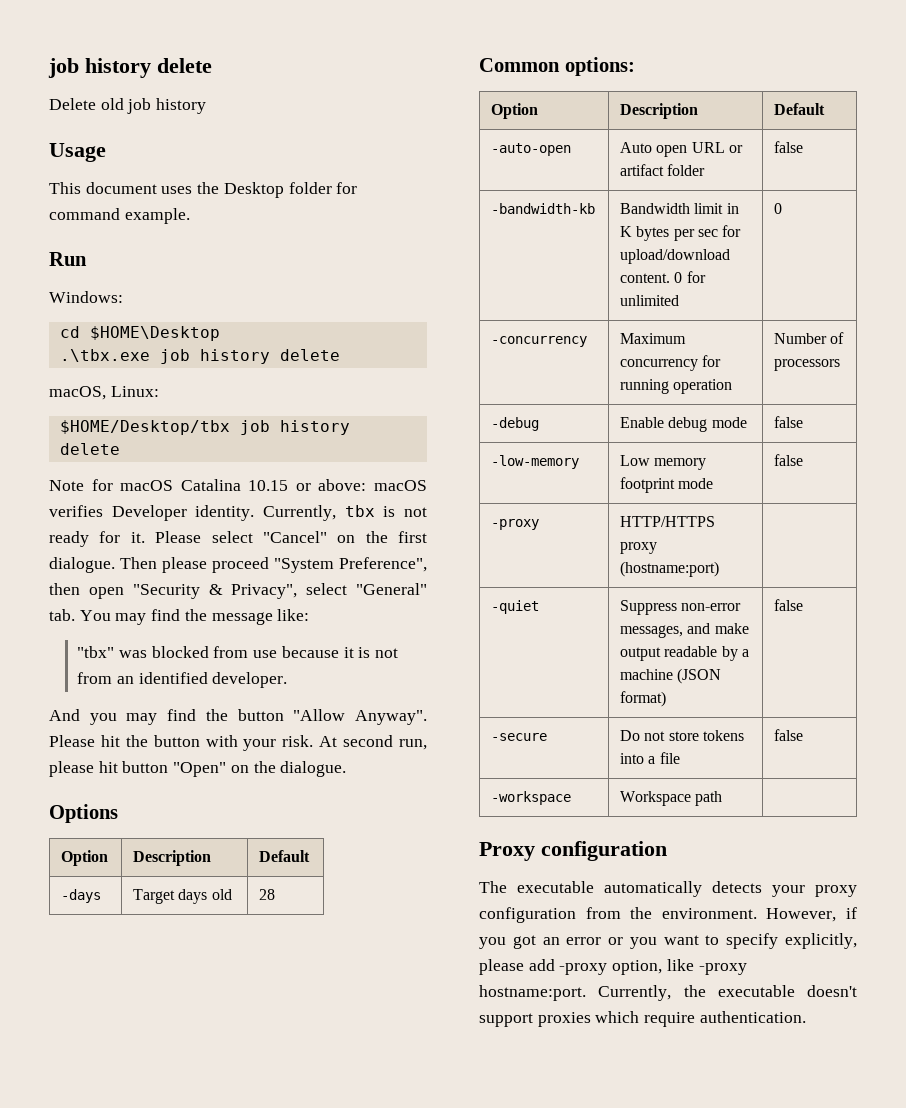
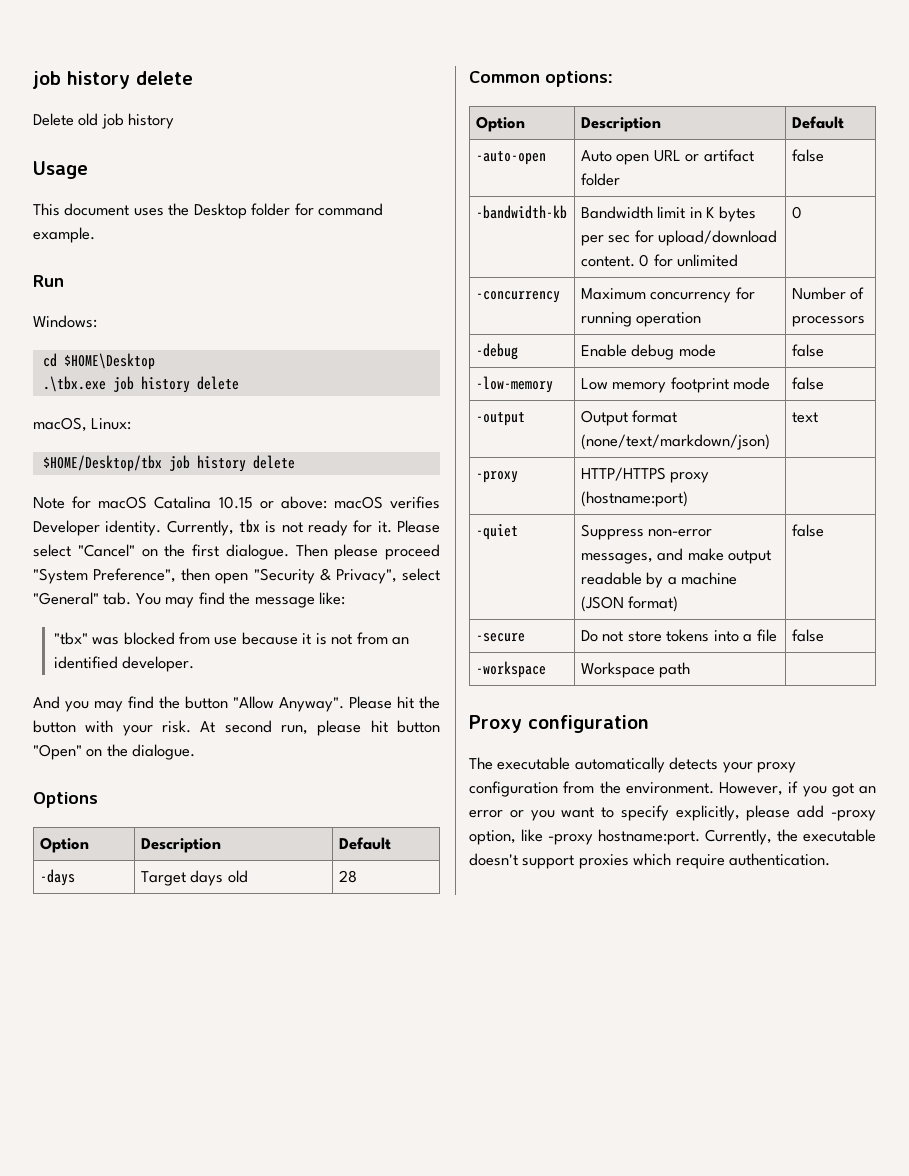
+ -output | Output format (none/text/markdown/json) | text

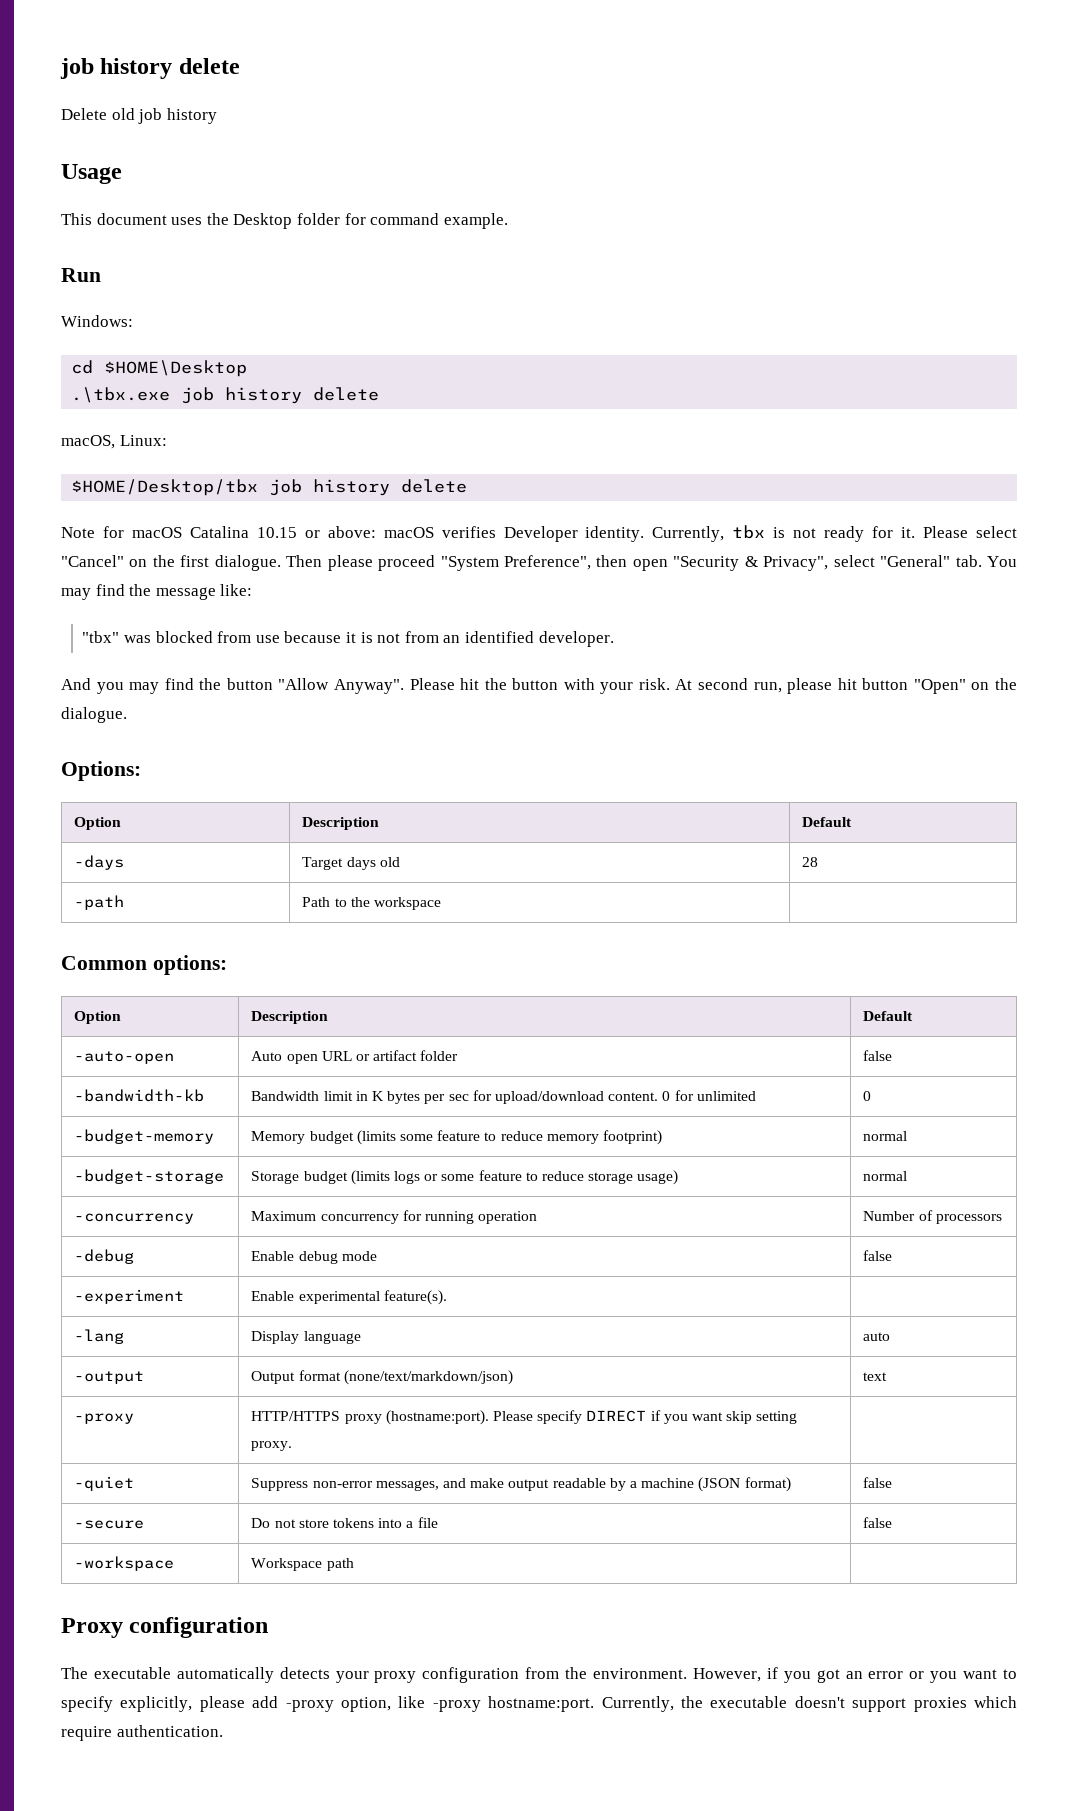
- Options
+ Options:
+ -path | Path to the workspace |
+ -budget-memory | Memory budget (limits some feature to reduce memory footprint) | normal
+ -budget-storage | Storage budget (limits logs or some feature to reduce storage usage) | normal
- -low-memory | Low memory footprint mode | false
+ -experiment | Enable experimental feature(s). |
+ -lang | Display language | auto
- -proxy | HTTP/HTTPS proxy (hostname:port) |
+ -proxy | HTTP/HTTPS proxy (hostname:port). Please specify DIRECT if you want skip setting proxy. |

